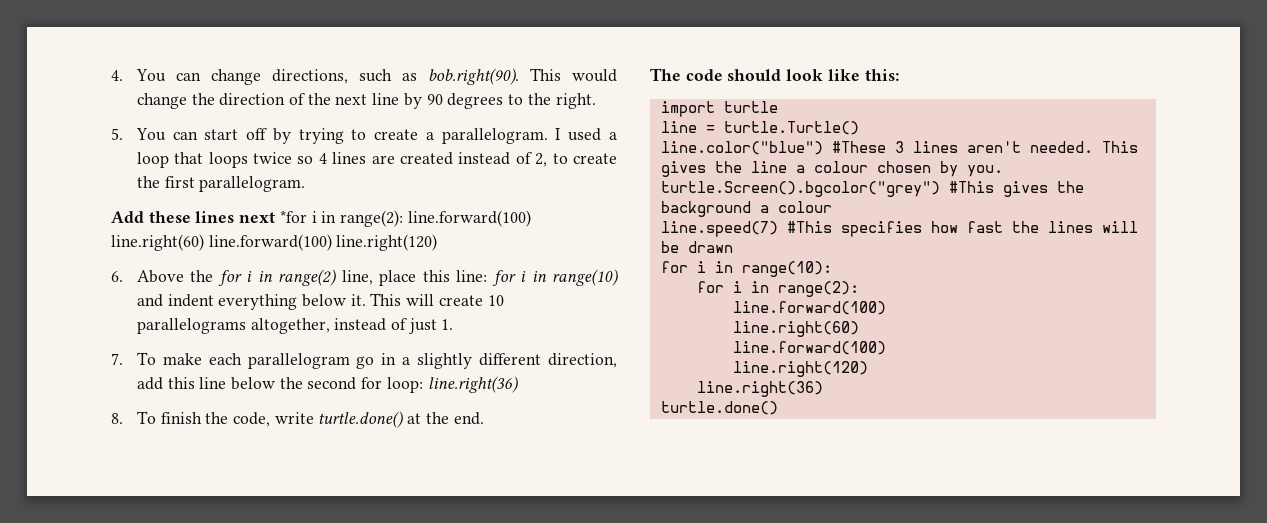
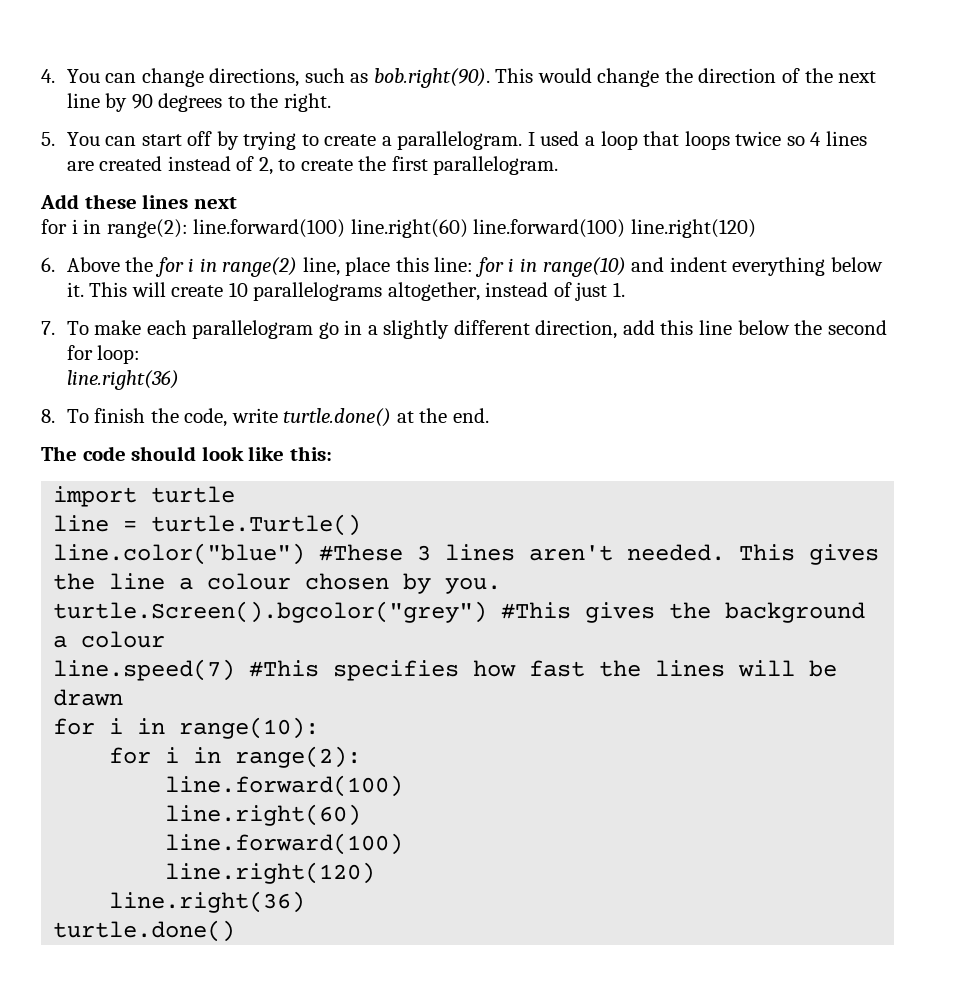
- Add these lines next *for i in range(2): line.forward(100) line.right(60) line.forward(100) line.right(120)
+ Add these lines next
+ for i in range(2): line.forward(100) line.right(60) line.forward(100) line.right(120)
- 7. To make each parallelogram go in a slightly different direction, add this line below the second for loop: line.right(36)
+ 7. To make each parallelogram go in a slightly different direction, add this line below the second for loop:
+ line.right(36)

